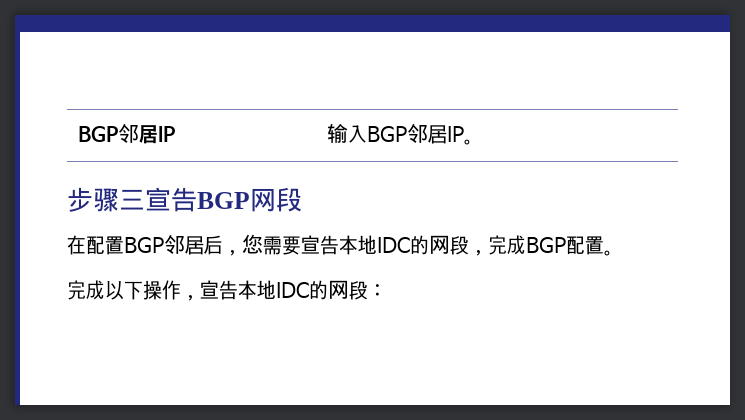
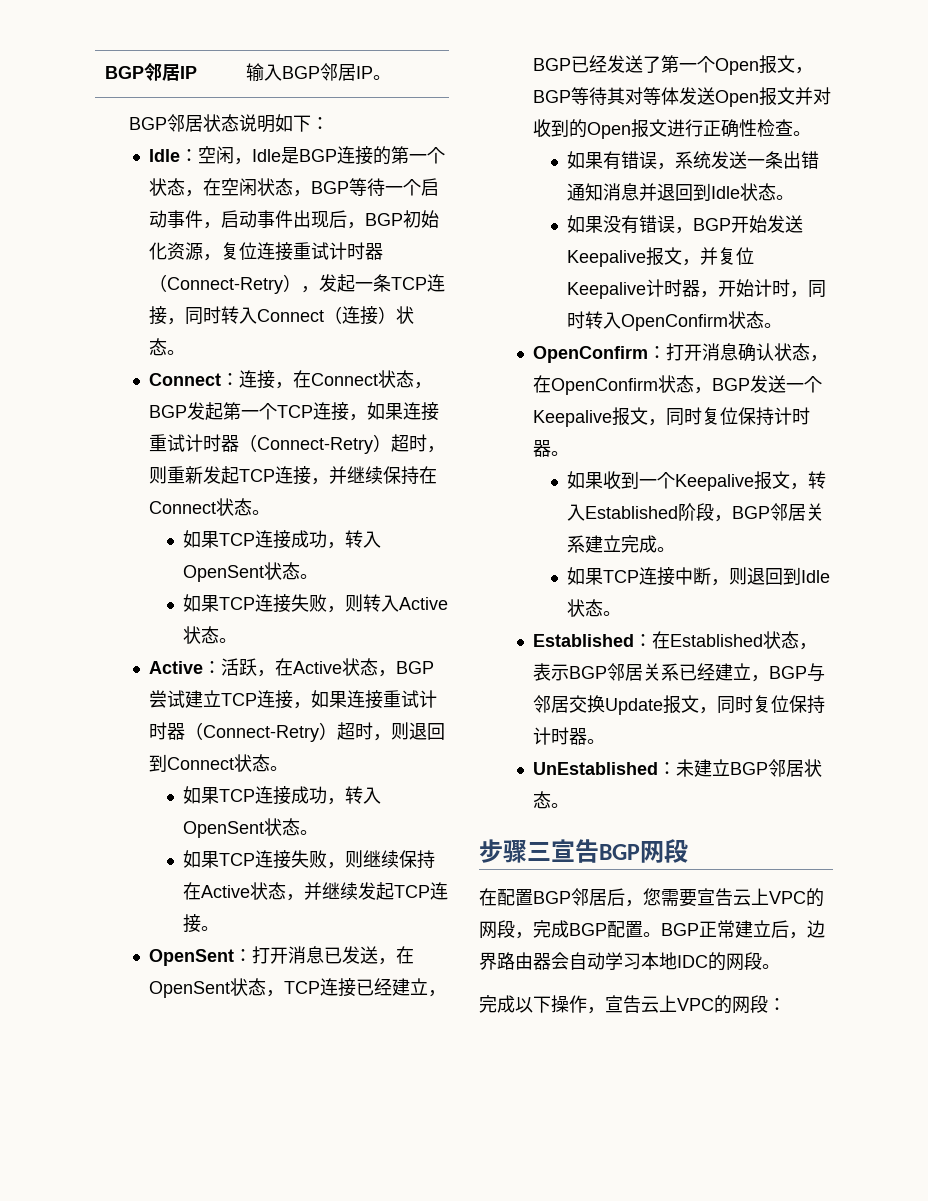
+ BGP邻居状态说明如下：
+ Idle：空闲，Idle是BGP连接的第一个状态，在空闲状态，BGP等待一个启动事件，启动事件出现后，BGP初始化资源，复位连接重试计时器（Connect-Retry），发起一条TCP连接，同时转入Connect（连接）状态。
+ Connect：连接，在Connect状态，BGP发起第一个TCP连接，如果连接重试计时器（Connect-Retry）超时，则重新发起TCP连接，并继续保持在Connect状态。
+ 如果TCP连接成功，转入OpenSent状态。
+ 如果TCP连接失败，则转入Active状态。
+ Active：活跃，在Active状态，BGP尝试建立TCP连接，如果连接重试计时器（Connect-Retry）超时，则退回到Connect状态。
+ 如果TCP连接成功，转入OpenSent状态。
+ 如果TCP连接失败，则继续保持在Active状态，并继续发起TCP连接。
+ OpenSent：打开消息已发送，在OpenSent状态，TCP连接已经建立，BGP已经发送了第一个Open报文，BGP等待其对等体发送Open报文并对收到的Open报文进行正确性检查。
+ 如果有错误，系统发送一条出错通知消息并退回到Idle状态。
+ 如果没有错误，BGP开始发送Keepalive报文，并复位Keepalive计时器，开始计时，同时转入OpenConfirm状态。
+ OpenConfirm：打开消息确认状态，在OpenConfirm状态，BGP发送一个Keepalive报文，同时复位保持计时器。
+ 如果收到一个Keepalive报文，转入Established阶段，BGP邻居关系建立完成。
+ 如果TCP连接中断，则退回到Idle状态。
+ Established：在Established状态，表示BGP邻居关系已经建立，BGP与邻居交换Update报文，同时复位保持计时器。
+ UnEstablished：未建立BGP邻居状态。
- 在配置BGP邻居后，您需要宣告本地IDC的网段，完成BGP配置。
+ 在配置BGP邻居后，您需要宣告云上VPC的网段，完成BGP配置。BGP正常建立后，边界路由器会自动学习本地IDC的网段。
- 完成以下操作，宣告本地IDC的网段：
+ 完成以下操作，宣告云上VPC的网段：

